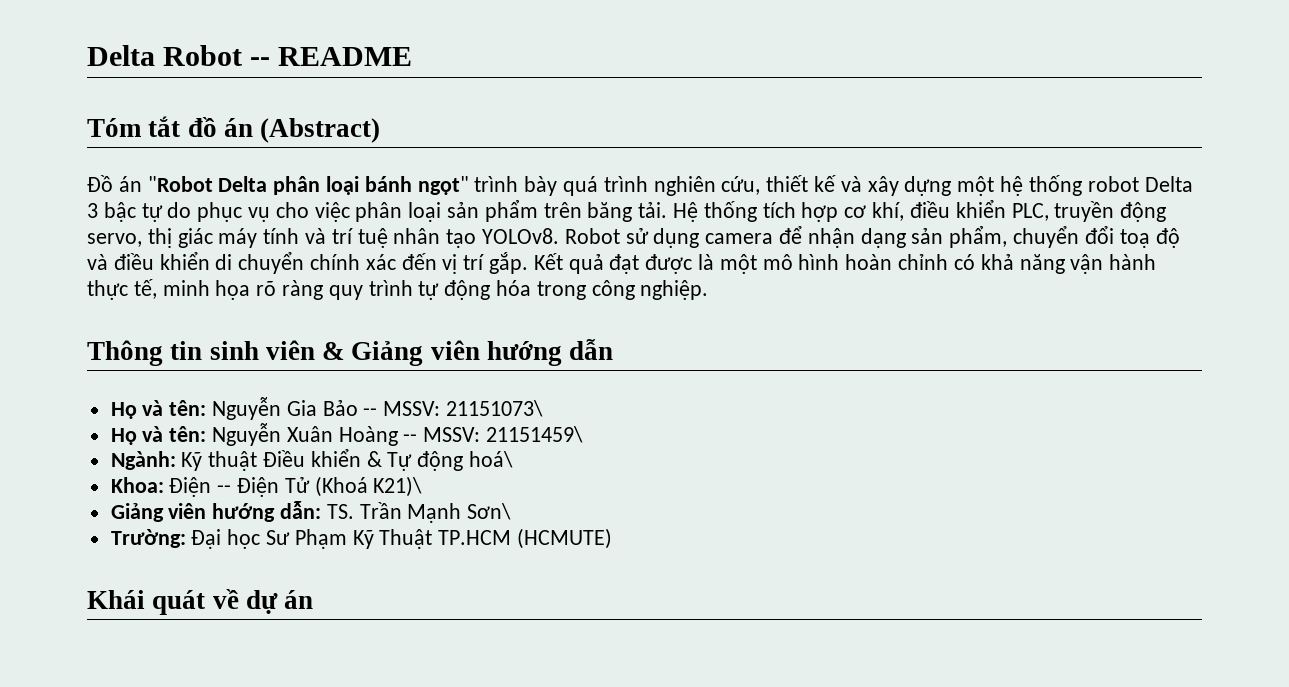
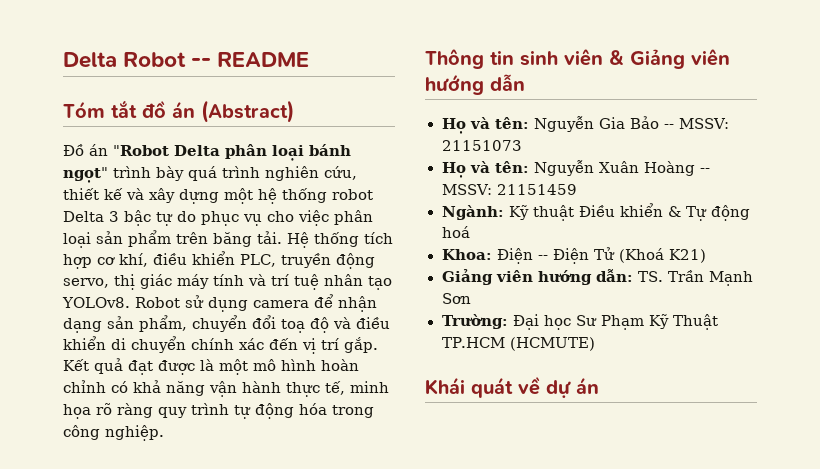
- Họ và tên: Nguyễn Gia Bảo -- MSSV: 21151073\
+ Họ và tên: Nguyễn Gia Bảo -- MSSV: 21151073
- Họ và tên: Nguyễn Xuân Hoàng -- MSSV: 21151459\
+ Họ và tên: Nguyễn Xuân Hoàng -- MSSV: 21151459
- Ngành: Kỹ thuật Điều khiển & Tự động hoá\
+ Ngành: Kỹ thuật Điều khiển & Tự động hoá
- Khoa: Điện -- Điện Tử (Khoá K21)\
+ Khoa: Điện -- Điện Tử (Khoá K21)
- Giảng viên hướng dẫn: TS. Trần Mạnh Sơn\
+ Giảng viên hướng dẫn: TS. Trần Mạnh Sơn

